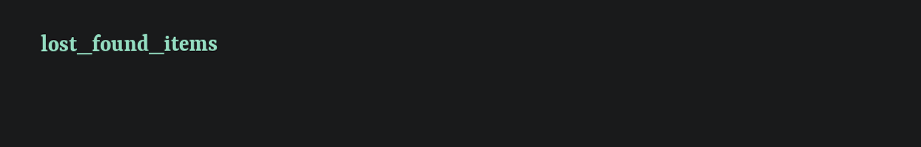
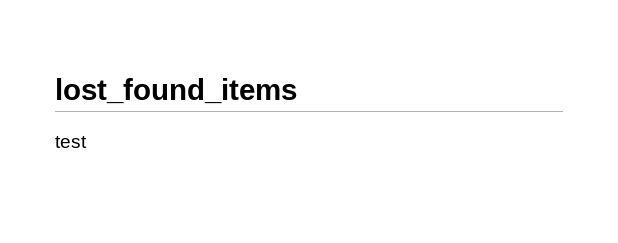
+ test

